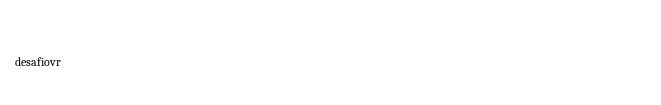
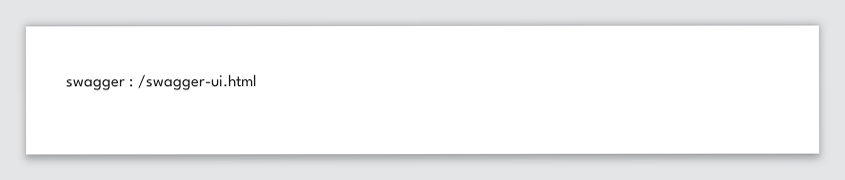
- desafiovr
+ swagger : /swagger-ui.html

